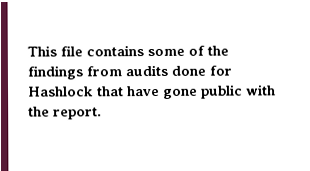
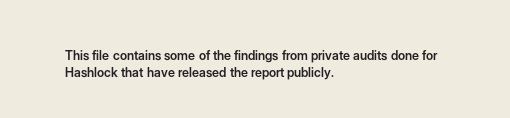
- This file contains some of the findings from audits done for Hashlock that have gone public with the report.
+ This file contains some of the findings from private audits done for Hashlock that have released the report publicly.

